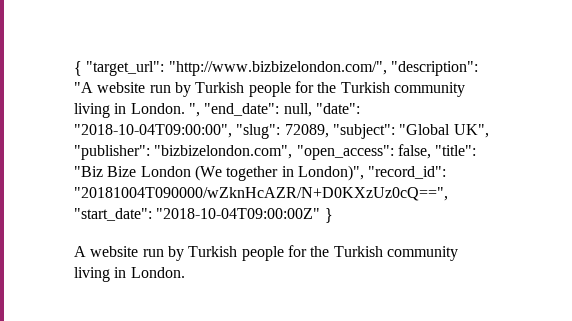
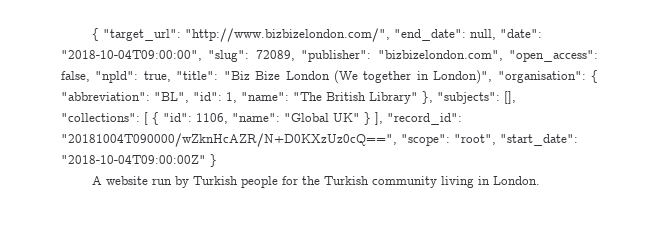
- { "target_url": "http://www.bizbizelondon.com/", "description": "A website run by Turkish people for the Turkish community living in London. ", "end_date": null, "date": "2018-10-04T09:00:00", "slug": 72089, "subject": "Global UK", "publisher": "bizbizelondon.com", "open_access": false, "title": "Biz Bize London (We together in London)", "record_id": "20181004T090000/wZknHcAZR/N+D0KXzUz0cQ==", "start_date": "2018-10-04T09:00:00Z" }
+ { "target_url": "http://www.bizbizelondon.com/", "end_date": null, "date": "2018-10-04T09:00:00", "slug": 72089, "publisher": "bizbizelondon.com", "open_access": false, "npld": true, "title": "Biz Bize London (We together in London)", "organisation": { "abbreviation": "BL", "id": 1, "name": "The British Library" }, "subjects": [], "collections": [ { "id": 1106, "name": "Global UK" } ], "record_id": "20181004T090000/wZknHcAZR/N+D0KXzUz0cQ==", "scope": "root", "start_date": "2018-10-04T09:00:00Z" }

